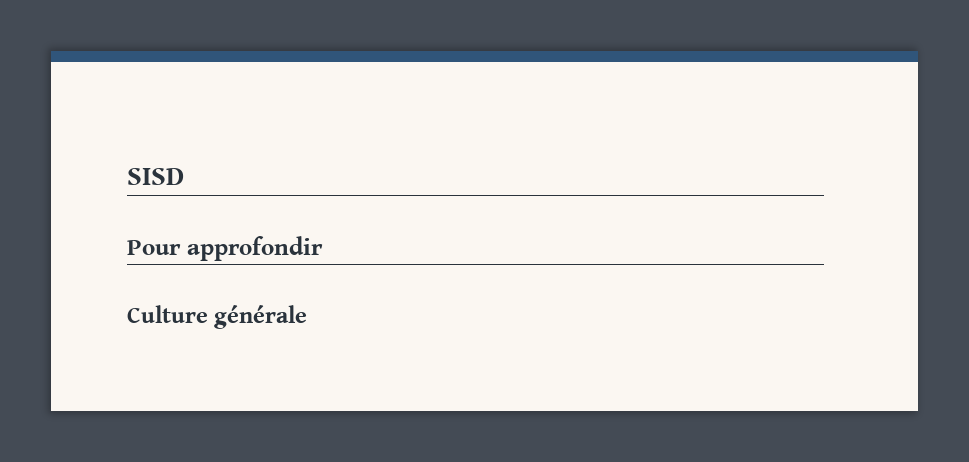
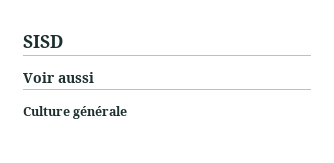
- Pour approfondir
+ Voir aussi

